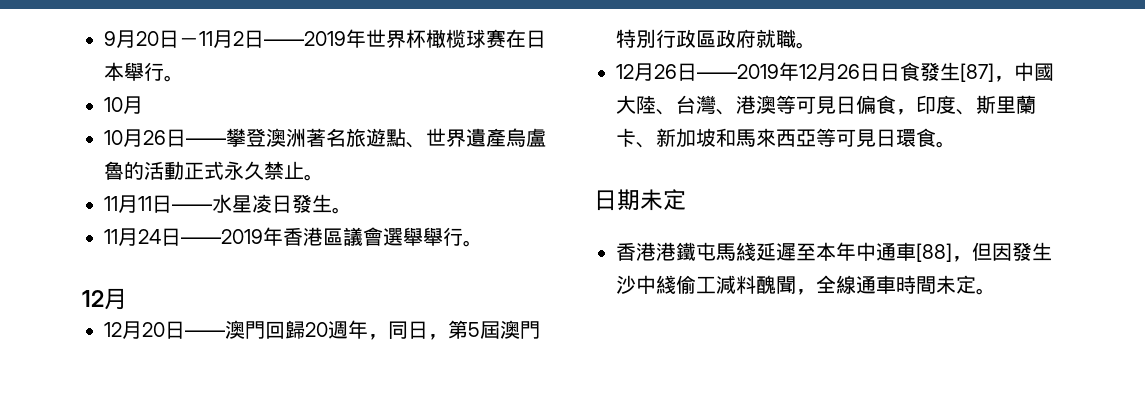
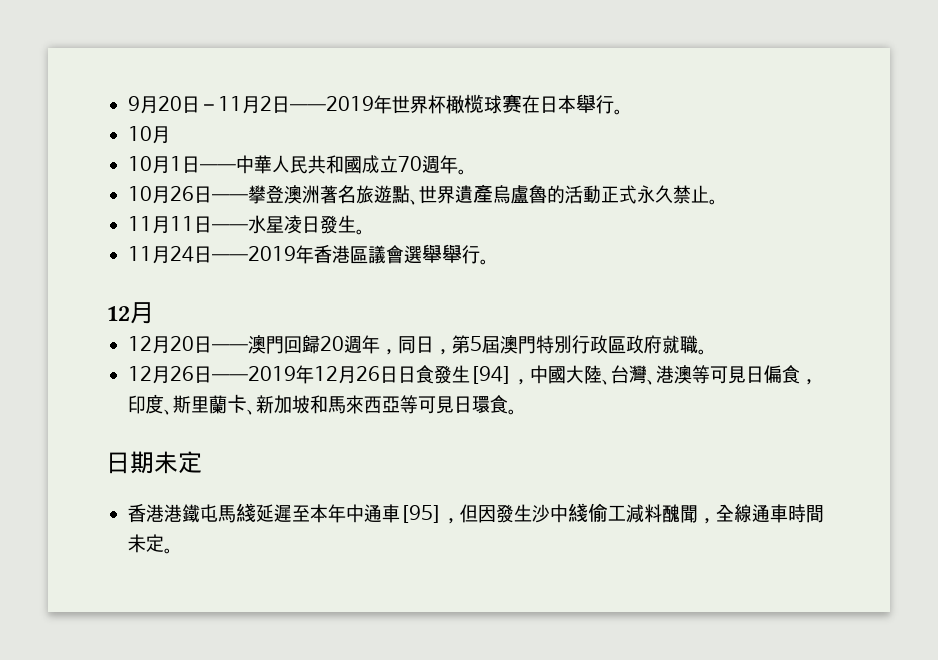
+ 10月1日——中華人民共和國成立70週年。
- 12月26日——2019年12月26日日食發生[87]，中國大陸、台灣、港澳等可見日偏食，印度、斯里蘭卡、新加坡和馬來西亞等可見日環食。
+ 12月26日——2019年12月26日日食發生[94]，中國大陸、台灣、港澳等可見日偏食，印度、斯里蘭卡、新加坡和馬來西亞等可見日環食。
- 香港港鐵屯馬綫延遲至本年中通車[88]，但因發生沙中綫偷工減料醜聞，全線通車時間未定。
+ 香港港鐵屯馬綫延遲至本年中通車[95]，但因發生沙中綫偷工減料醜聞，全線通車時間未定。

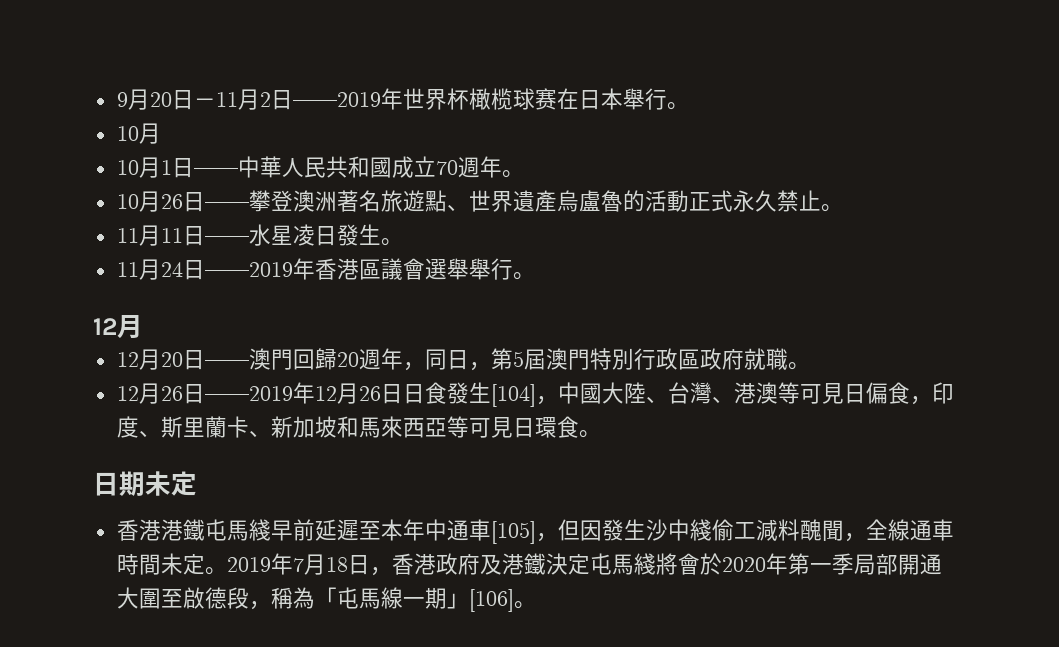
- 12月26日——2019年12月26日日食發生[94]，中國大陸、台灣、港澳等可見日偏食，印度、斯里蘭卡、新加坡和馬來西亞等可見日環食。
+ 12月26日——2019年12月26日日食發生[104]，中國大陸、台灣、港澳等可見日偏食，印度、斯里蘭卡、新加坡和馬來西亞等可見日環食。
- 香港港鐵屯馬綫延遲至本年中通車[95]，但因發生沙中綫偷工減料醜聞，全線通車時間未定。
+ 香港港鐵屯馬綫早前延遲至本年中通車[105]，但因發生沙中綫偷工減料醜聞，全線通車時間未定。
+ 2019年7月18日，香港政府及港鐵決定屯馬綫將會於2020年第一季局部開通大圍至啟德段，稱為「屯馬線一期」[106]。

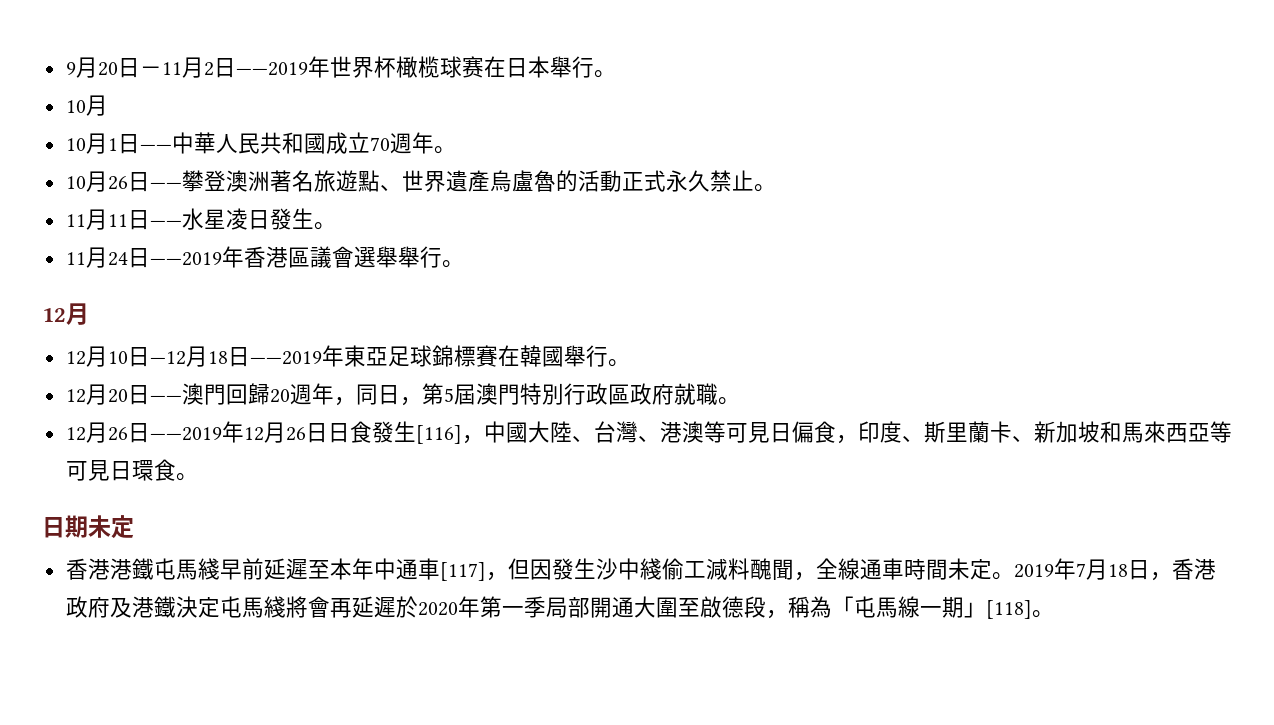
+ 12月10日—12月18日——2019年東亞足球錦標賽在韓國舉行。
- 12月26日——2019年12月26日日食發生[104]，中國大陸、台灣、港澳等可見日偏食，印度、斯里蘭卡、新加坡和馬來西亞等可見日環食。
+ 12月26日——2019年12月26日日食發生[116]，中國大陸、台灣、港澳等可見日偏食，印度、斯里蘭卡、新加坡和馬來西亞等可見日環食。
- 香港港鐵屯馬綫早前延遲至本年中通車[105]，但因發生沙中綫偷工減料醜聞，全線通車時間未定。
+ 香港港鐵屯馬綫早前延遲至本年中通車[117]，但因發生沙中綫偷工減料醜聞，全線通車時間未定。
- 2019年7月18日，香港政府及港鐵決定屯馬綫將會於2020年第一季局部開通大圍至啟德段，稱為「屯馬線一期」[106]。
+ 2019年7月18日，香港政府及港鐵決定屯馬綫將會再延遲於2020年第一季局部開通大圍至啟德段，稱為「屯馬線一期」[118]。

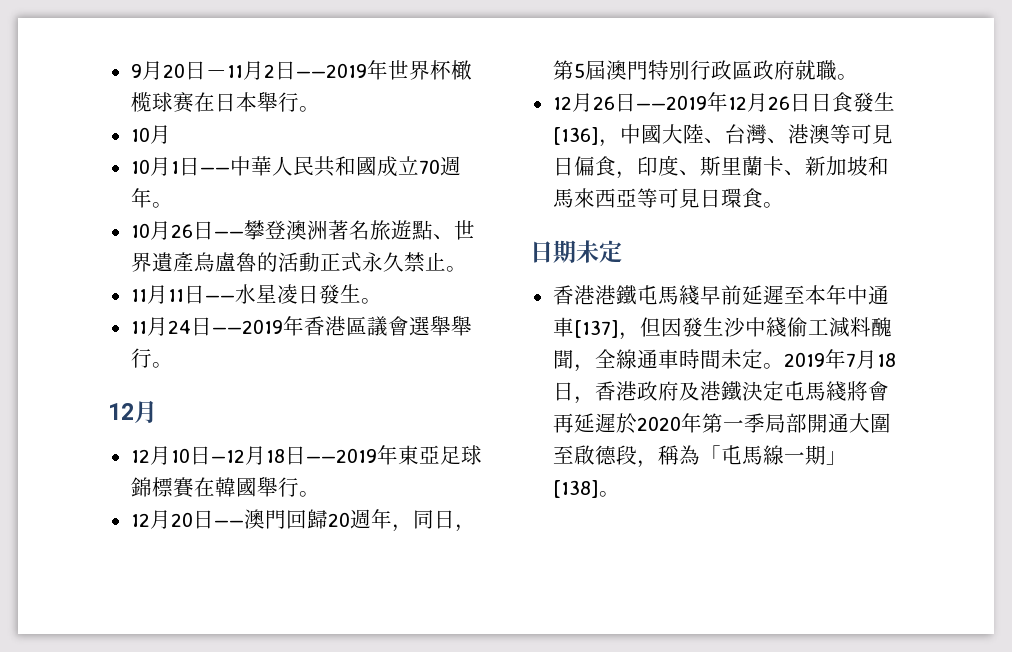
- 12月26日——2019年12月26日日食發生[116]，中國大陸、台灣、港澳等可見日偏食，印度、斯里蘭卡、新加坡和馬來西亞等可見日環食。
+ 12月26日——2019年12月26日日食發生[136]，中國大陸、台灣、港澳等可見日偏食，印度、斯里蘭卡、新加坡和馬來西亞等可見日環食。
- 香港港鐵屯馬綫早前延遲至本年中通車[117]，但因發生沙中綫偷工減料醜聞，全線通車時間未定。
+ 香港港鐵屯馬綫早前延遲至本年中通車[137]，但因發生沙中綫偷工減料醜聞，全線通車時間未定。
- 2019年7月18日，香港政府及港鐵決定屯馬綫將會再延遲於2020年第一季局部開通大圍至啟德段，稱為「屯馬線一期」[118]。
+ 2019年7月18日，香港政府及港鐵決定屯馬綫將會再延遲於2020年第一季局部開通大圍至啟德段，稱為「屯馬線一期」[138]。

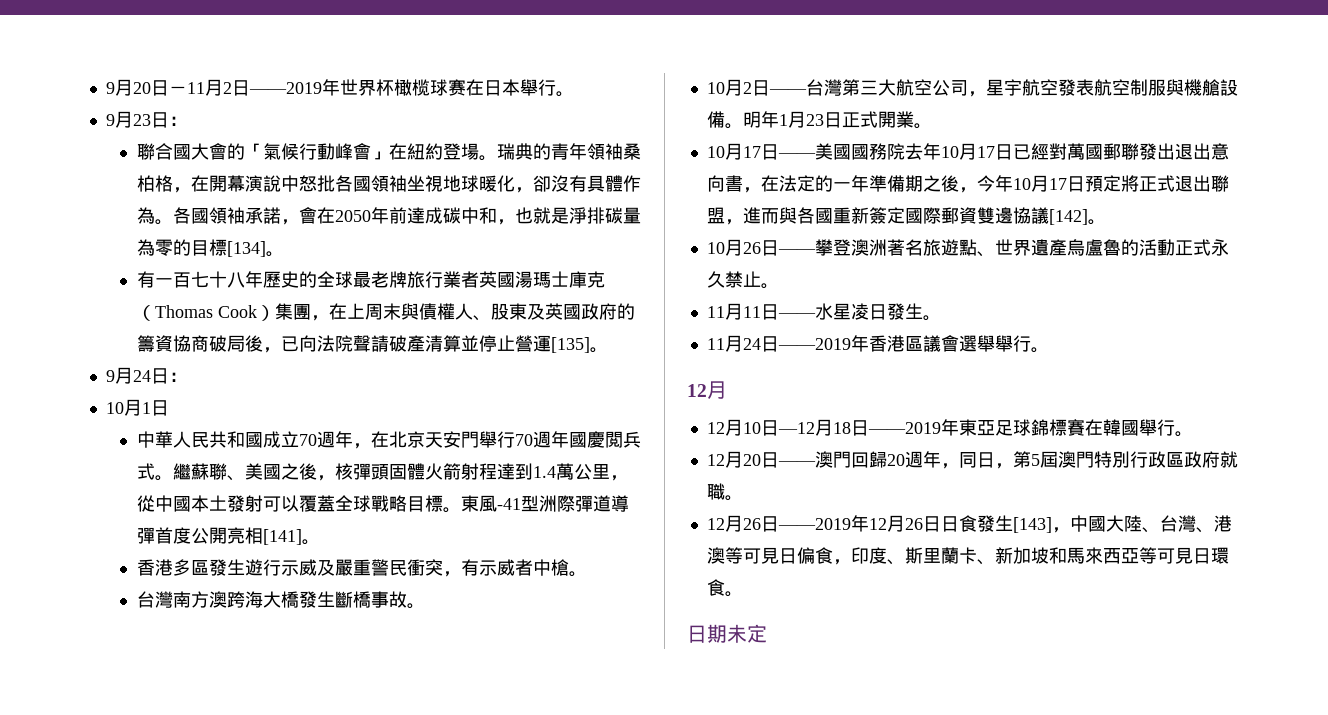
  9月20日－11月2日——2019年世界杯橄榄球赛在日本舉行。
- 10月
+ 9月23日：
+ 聯合國大會的「氣候行動峰會」在紐約登場。瑞典的青年領袖桑柏格，在開幕演說中怒批各國領袖坐視地球暖化，卻沒有具體作為。各國領袖承諾，會在2050年前達成碳中和，也就是淨排碳量為零的目標[134]。
+ 有一百七十八年歷史的全球最老牌旅行業者英國湯瑪士庫克（Thomas Cook）集團，在上周末與債權人、股東及英國政府的籌資協商破局後，已向法院聲請破產清算並停止營運[135]。
+ 9月24日：
- 10月1日——中華人民共和國成立70週年。
+ 10月1日
+ 中華人民共和國成立70週年，在北京天安門舉行70週年國慶閲兵式。繼蘇聯、美國之後，核彈頭固體火箭射程達到1.4萬公里，從中國本土發射可以覆蓋全球戰略目標。東風-41型洲際彈道導彈首度公開亮相[141]。
+ 香港多區發生遊行示威及嚴重警民衝突，有示威者中槍。
+ 台灣南方澳跨海大橋發生斷橋事故。
+ 10月2日——台灣第三大航空公司，星宇航空發表航空制服與機艙設備。明年1月23日正式開業。
+ 10月17日——美國國務院去年10月17日已經對萬國郵聯發出退出意向書，在法定的一年準備期之後，今年10月17日預定將正式退出聯盟，進而與各國重新簽定國際郵資雙邊協議[142]。
- 12月26日——2019年12月26日日食發生[136]，中國大陸、台灣、港澳等可見日偏食，印度、斯里蘭卡、新加坡和馬來西亞等可見日環食。
+ 12月26日——2019年12月26日日食發生[143]，中國大陸、台灣、港澳等可見日偏食，印度、斯里蘭卡、新加坡和馬來西亞等可見日環食。
- 香港港鐵屯馬綫早前延遲至本年中通車[137]，但因發生沙中綫偷工減料醜聞，全線通車時間未定。2019年7月18日，香港政府及港鐵決定屯馬綫將會再延遲於2020年第一季局部開通大圍至啟德段，稱為「屯馬線一期」[138]。

